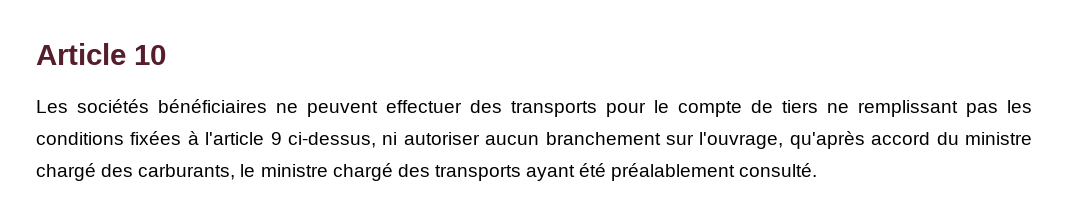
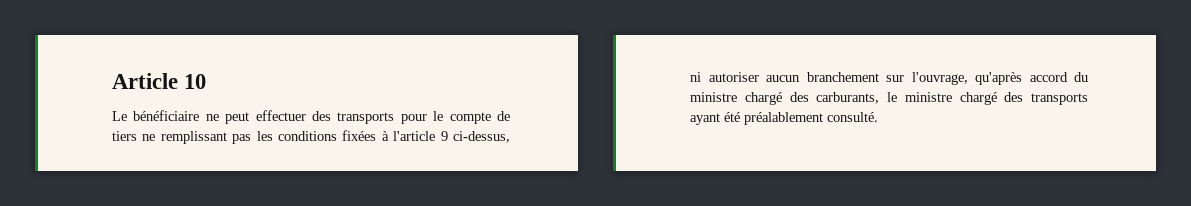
- Les sociétés bénéficiaires ne peuvent effectuer des transports pour le compte de tiers ne remplissant pas les conditions fixées à l'article 9 ci-dessus, ni autoriser aucun branchement sur l'ouvrage, qu'après accord du ministre chargé des carburants, le ministre chargé des transports ayant été préalablement consulté.
+ Le bénéficiaire ne peut effectuer des transports pour le compte de tiers ne remplissant pas les conditions fixées à l'article 9 ci-dessus, ni autoriser aucun branchement sur l'ouvrage, qu'après accord du ministre chargé des carburants, le ministre chargé des transports ayant été préalablement consulté.

